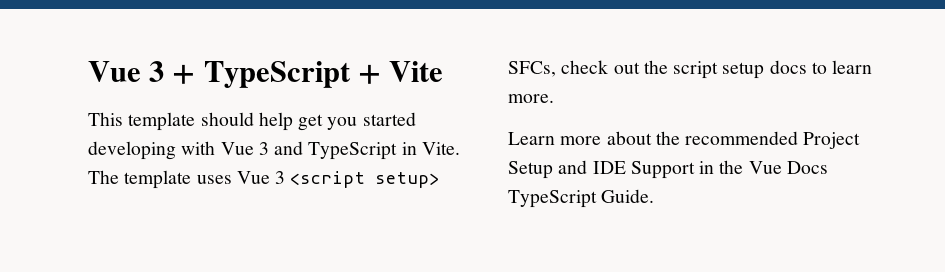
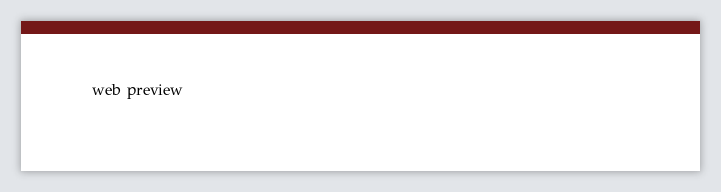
- Vue 3 + TypeScript + Vite
- This template should help get you started developing with Vue 3 and TypeScript in Vite. The template uses Vue 3 <script setup> SFCs, check out the script setup docs to learn more.
- Learn more about the recommended Project Setup and IDE Support in the Vue Docs TypeScript Guide.
+ web preview

